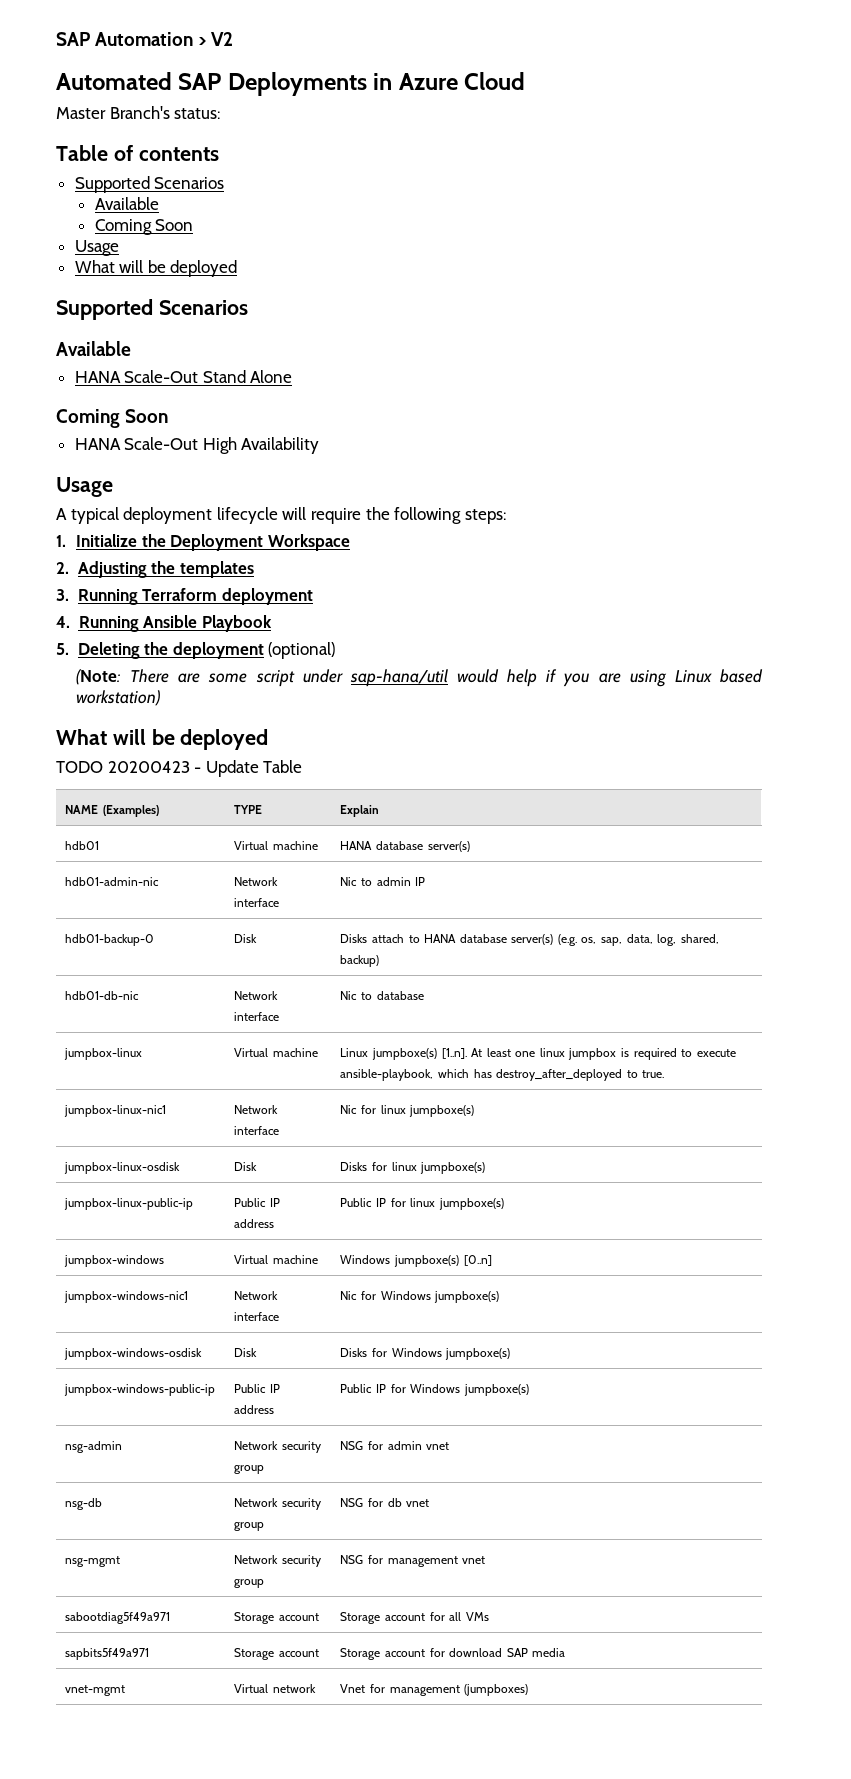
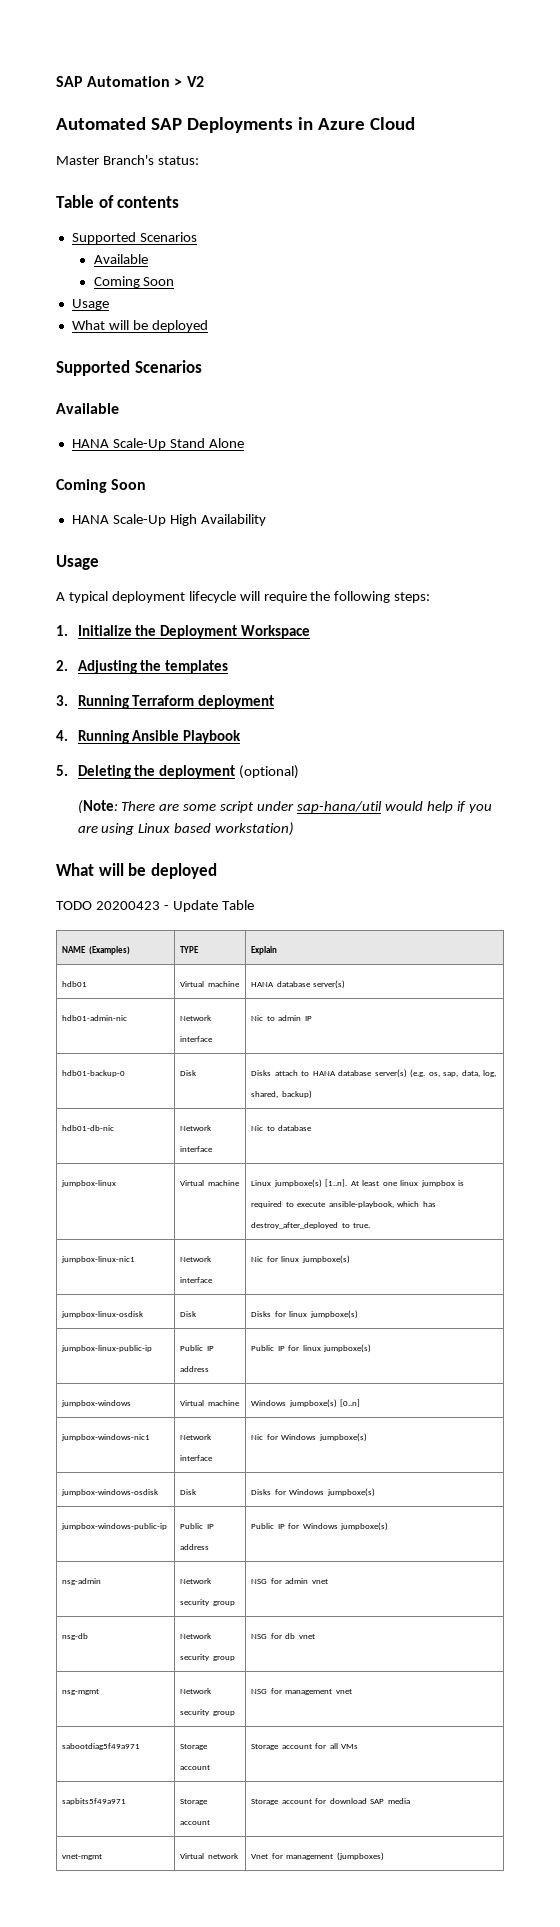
- HANA Scale-Out Stand Alone
+ HANA Scale-Up Stand Alone
- HANA Scale-Out High Availability
+ HANA Scale-Up High Availability

